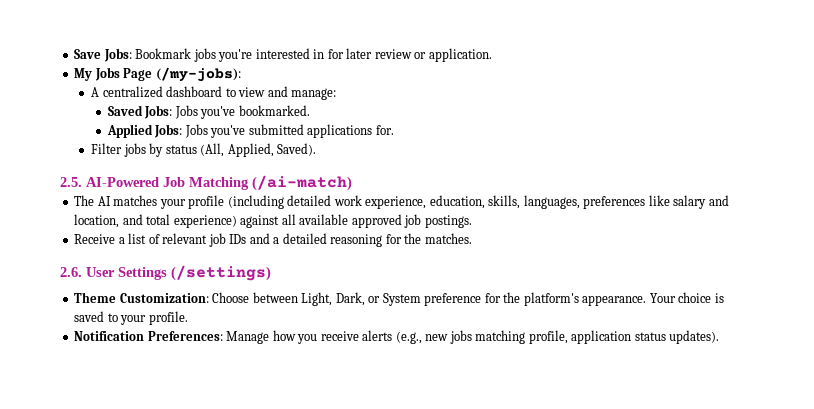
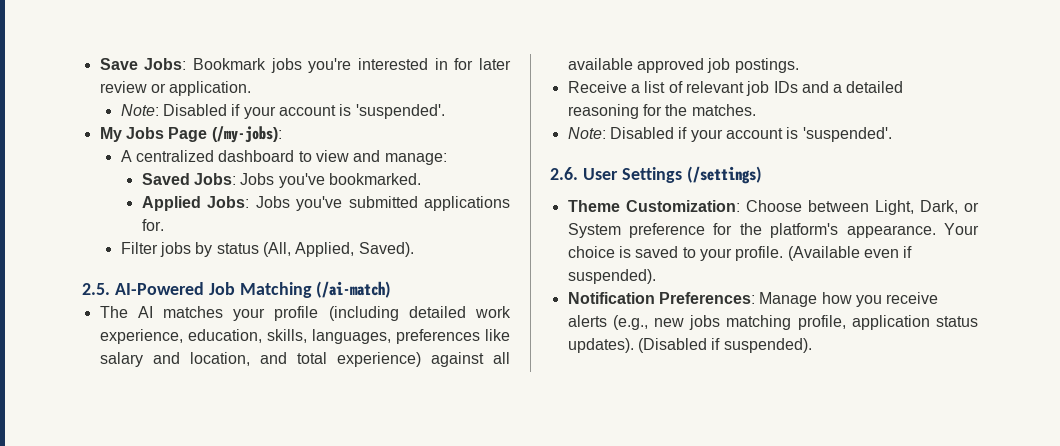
  Save Jobs: Bookmark jobs you're interested in for later review or application.
+ Note: Disabled if your account is 'suspended'.
  Receive a list of relevant job IDs and a detailed reasoning for the matches.
+ Note: Disabled if your account is 'suspended'.
+ (Available even if suspended).
+ (Disabled if suspended).

